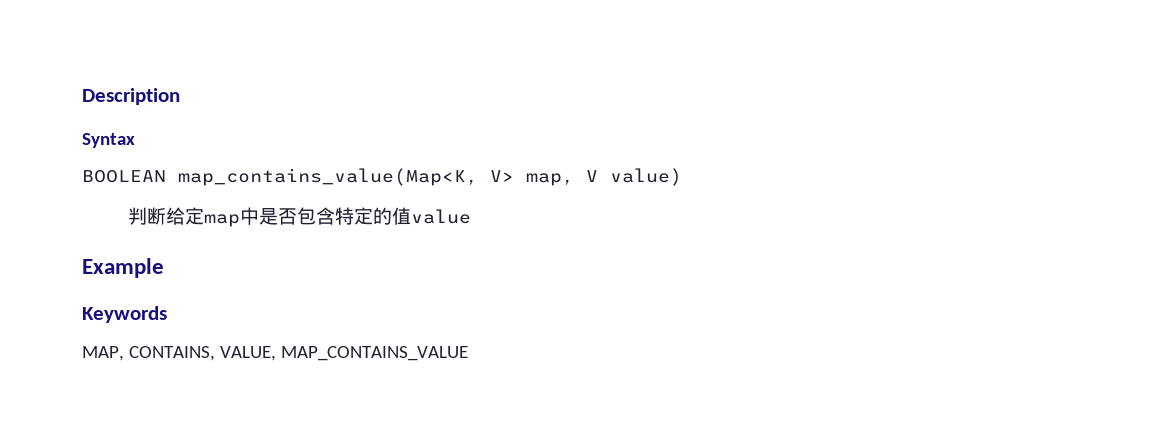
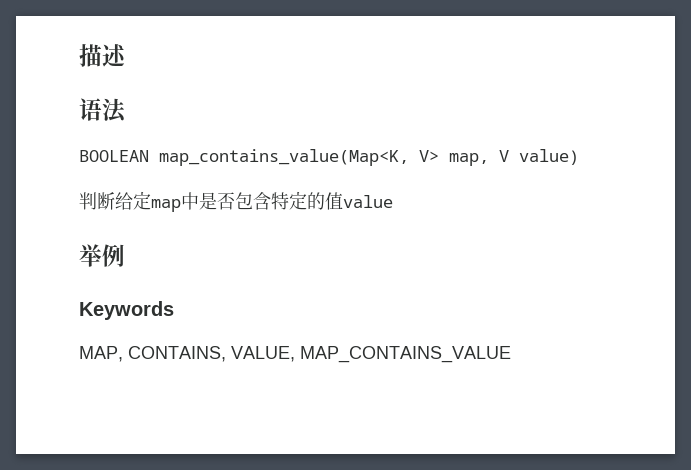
- Description
- Syntax
+ 描述
+ 语法
- Example
+ 举例

